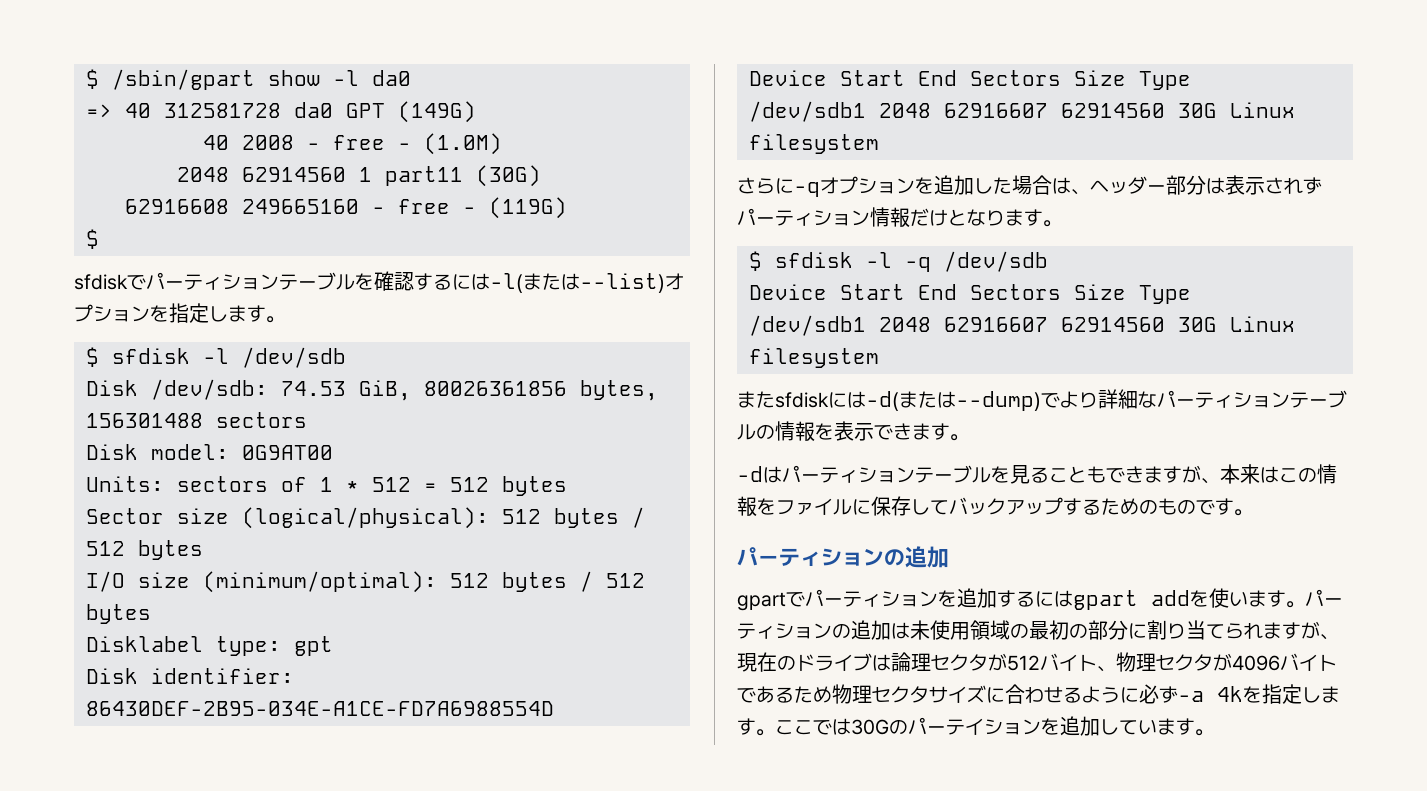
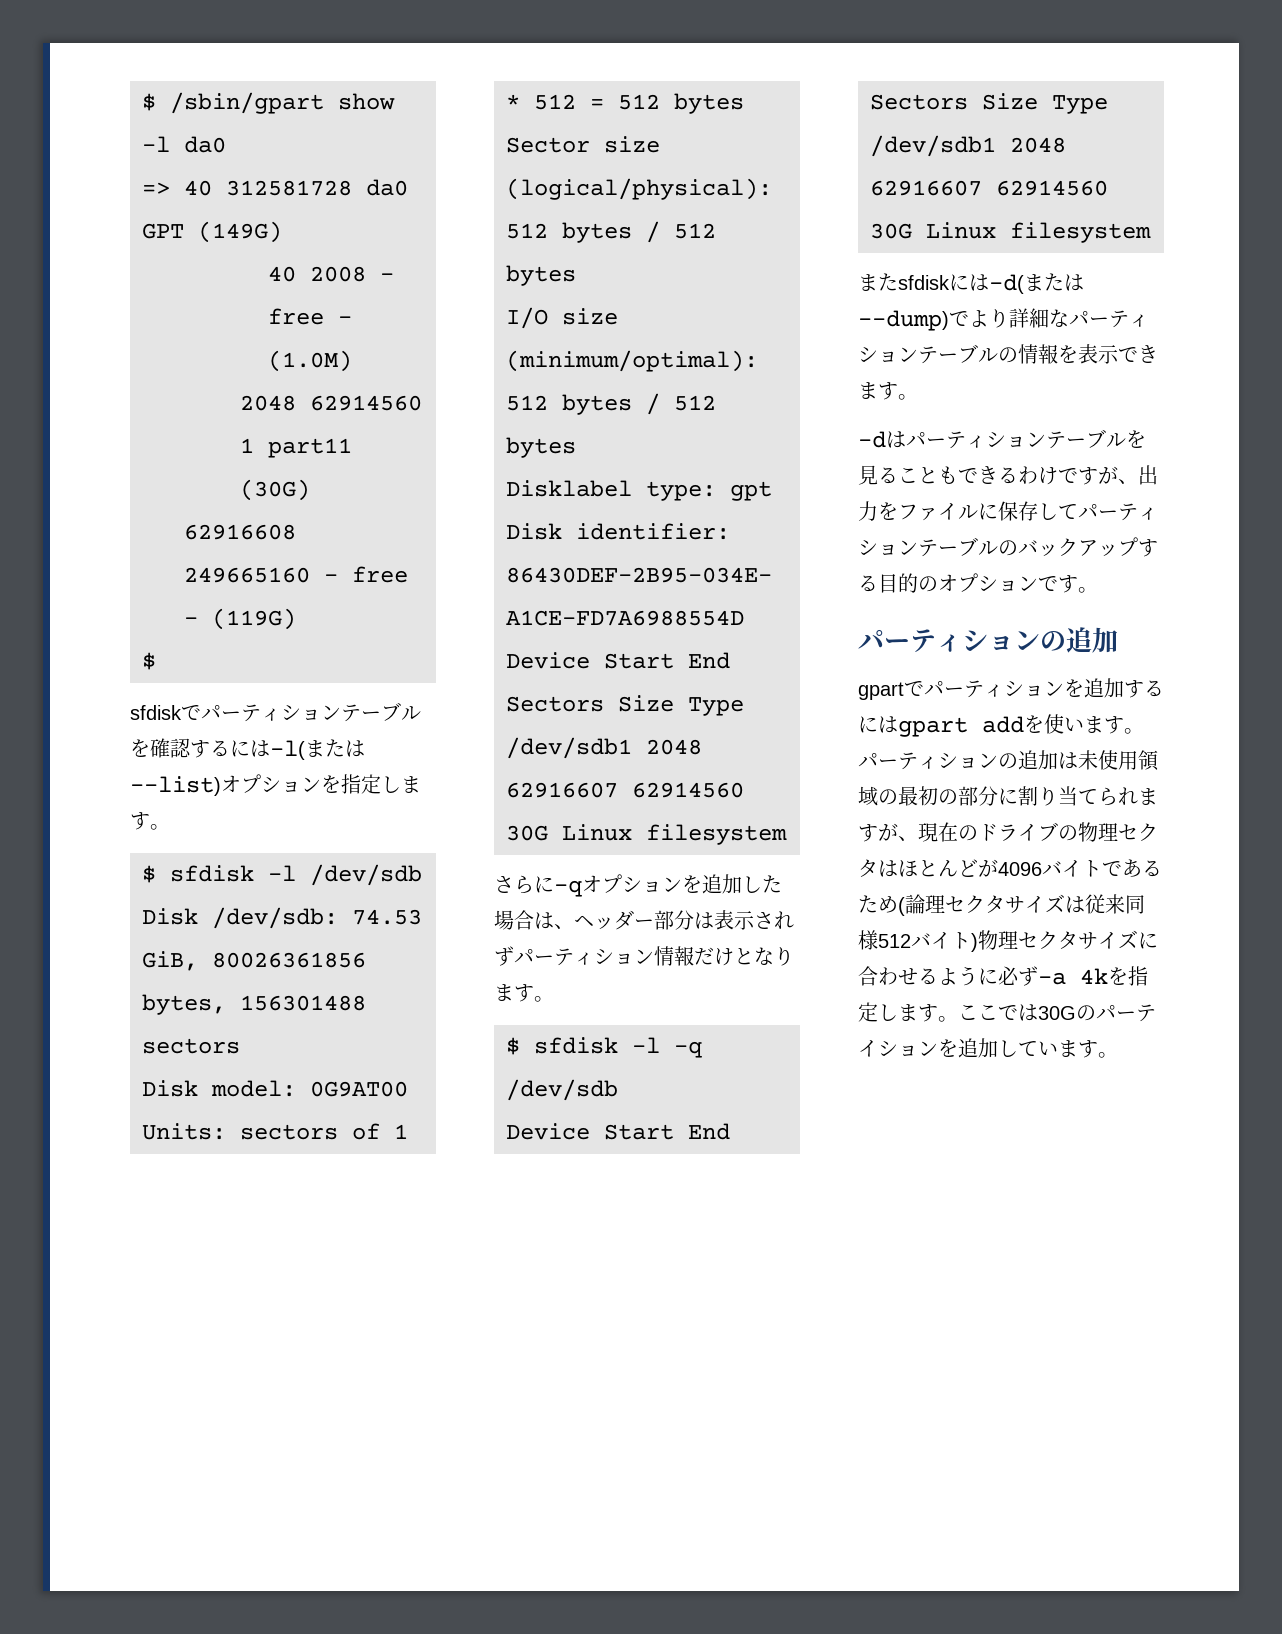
- -dはパーティションテーブルを見ることもできますが、本来はこの情報をファイルに保存してバックアップするためのものです。
+ -dはパーティションテーブルを見ることもできるわけですが、出力をファイルに保存してパーティションテーブルのバックアップする目的のオプションです。
- パーティションの追加は未使用領域の最初の部分に割り当てられますが、現在のドライブは論理セクタが512バイト、物理セクタが4096バイトであるため物理セクタサイズに合わせるように必ず-a 4kを指定します。
+ パーティションの追加は未使用領域の最初の部分に割り当てられますが、現在のドライブの物理セクタはほとんどが4096バイトであるため(論理セクタサイズは従来同様512バイト)物理セクタサイズに合わせるように必ず-a 4kを指定します。

